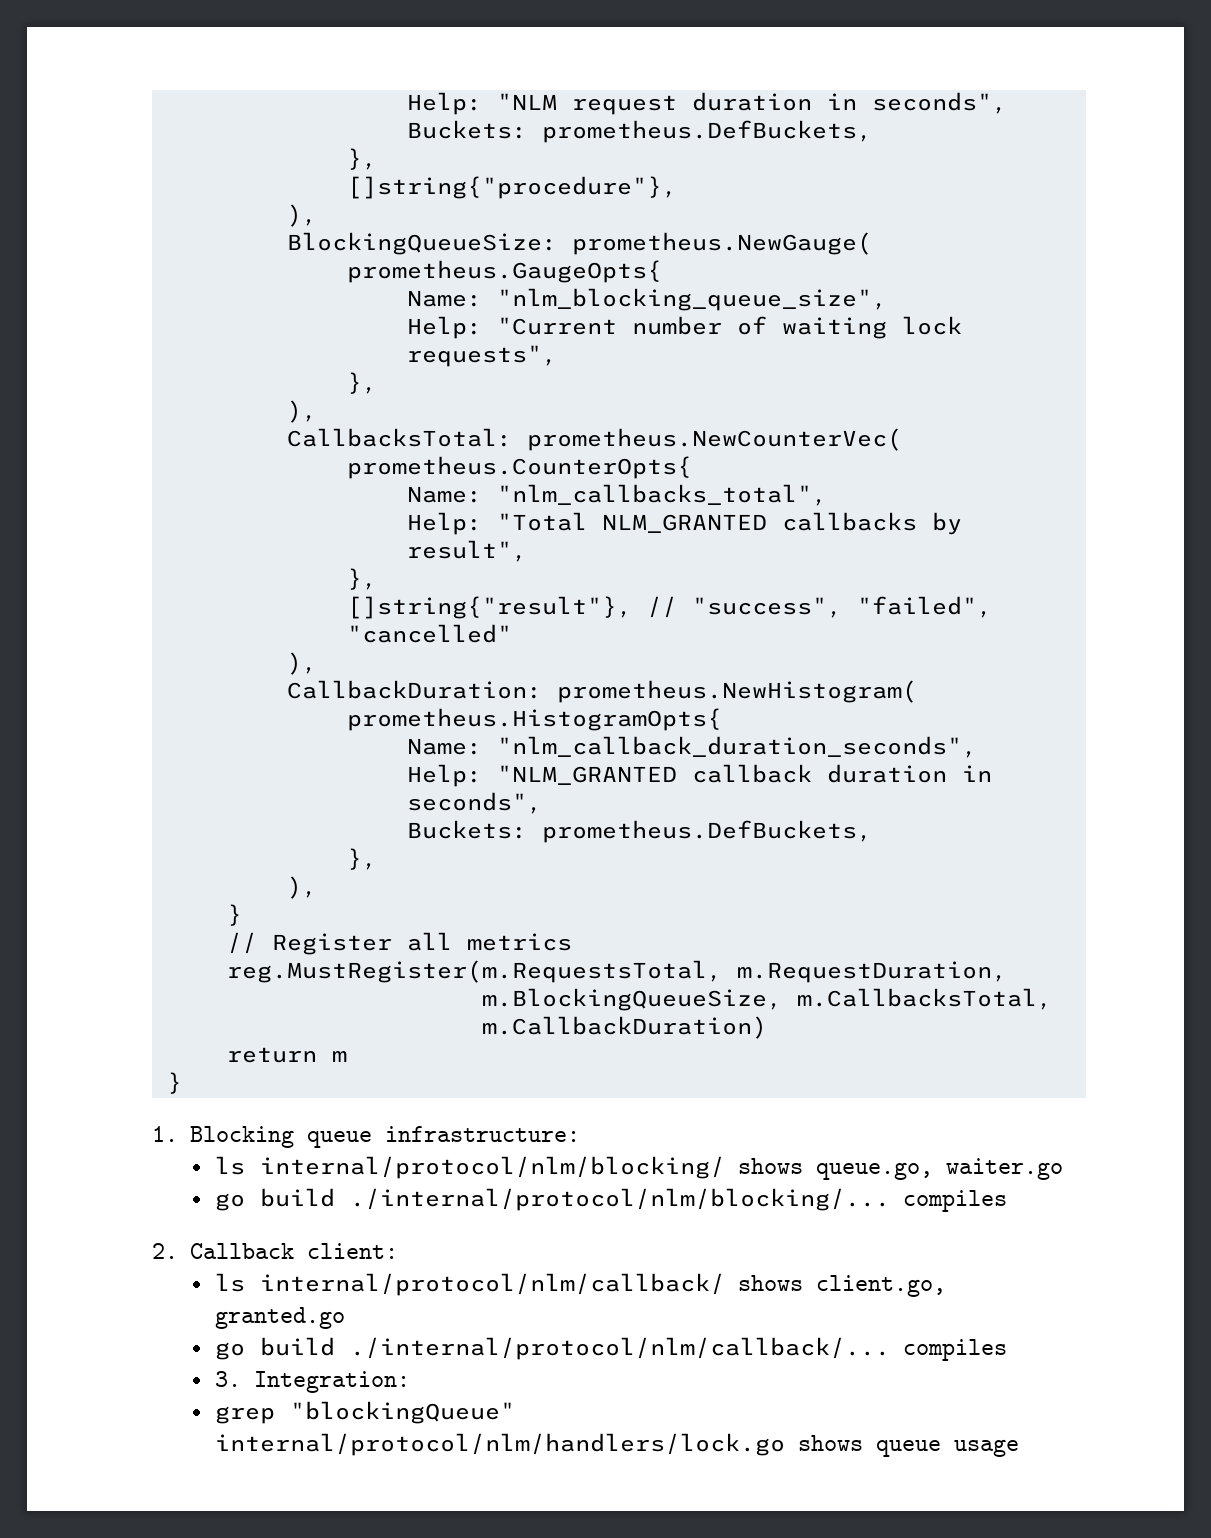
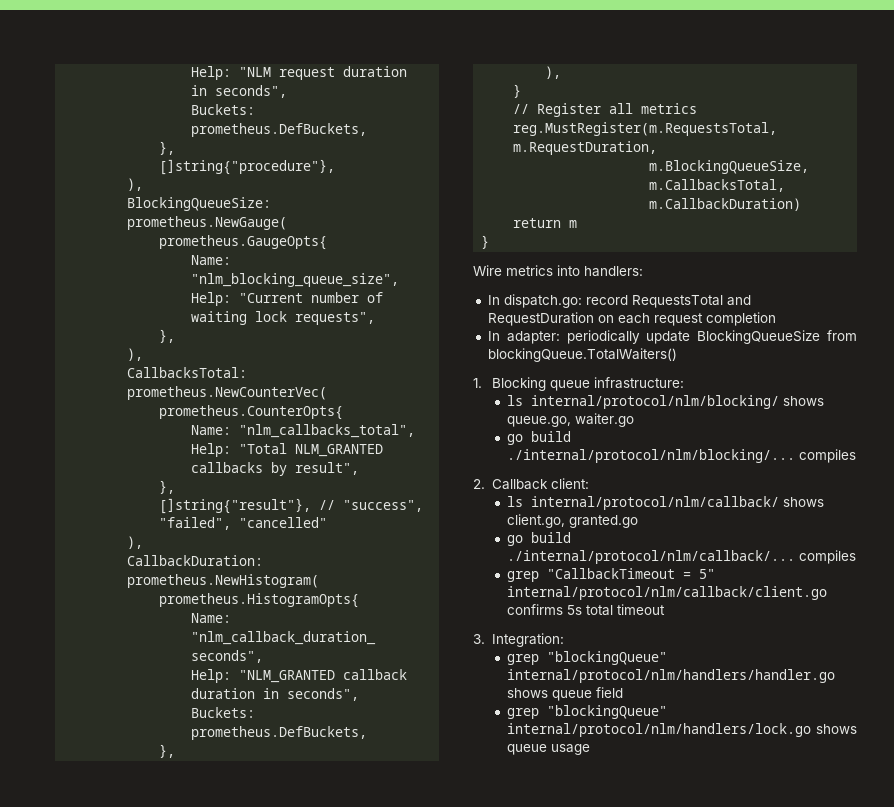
+ Wire metrics into handlers:
+ In dispatch.go: record RequestsTotal and RequestDuration on each request completion
+ In adapter: periodically update BlockingQueueSize from blockingQueue.TotalWaiters()
+ grep "CallbackTimeout = 5" internal/protocol/nlm/callback/client.go confirms 5s total timeout
  3. Integration:
+ grep "blockingQueue" internal/protocol/nlm/handlers/handler.go shows queue field

